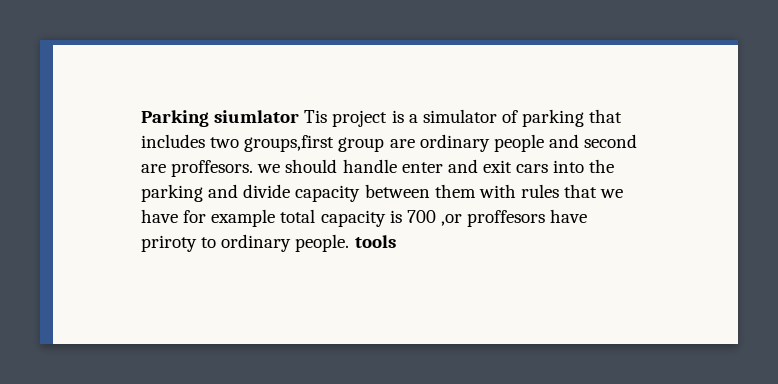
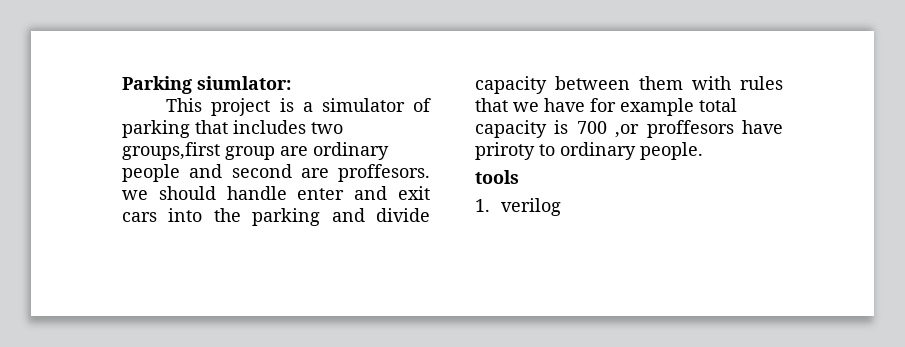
- Parking siumlator Tis project is a simulator of parking that includes two groups,first group are ordinary people and second are proffesors. we should handle enter and exit cars into the parking and divide capacity between them with rules that we have for example total capacity is 700 ,or proffesors have priroty to ordinary people. tools
+ Parking siumlator:
+ This project is a simulator of parking that includes two groups,first group are ordinary people and second are proffesors. we should handle enter and exit cars into the parking and divide capacity between them with rules that we have for example total capacity is 700 ,or proffesors have priroty to ordinary people.
+ tools
+ 1. verilog

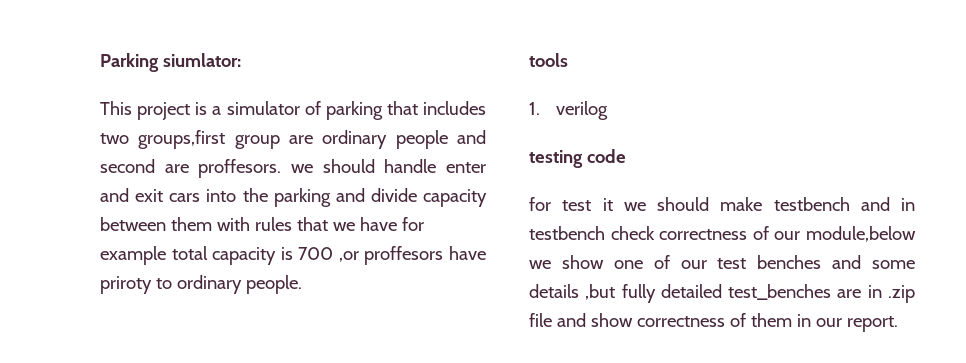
+ testing code
+ for test it we should make testbench and in testbench check correctness of our module,below we show one of our test benches and some details ,but fully detailed test_benches are in .zip file and show correctness of them in our report.

